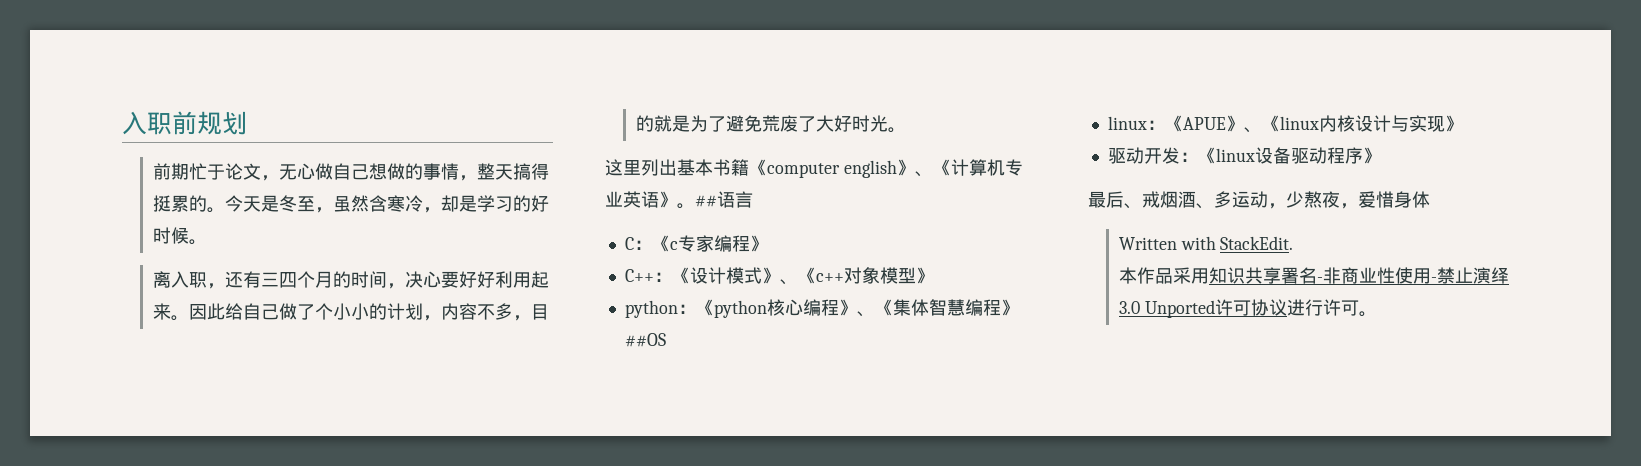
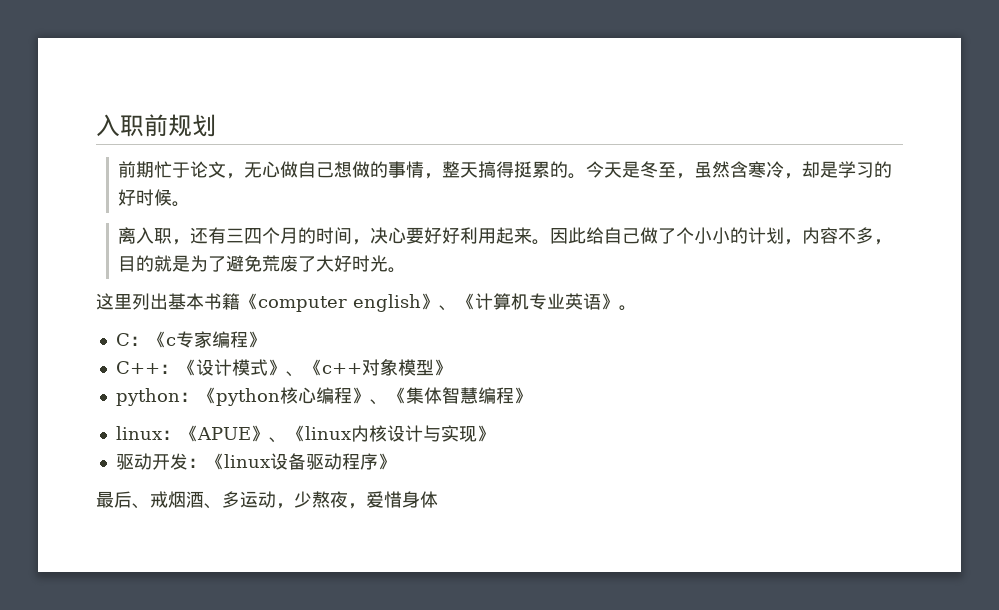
- ##语言
- python：《python核心编程》、《集体智慧编程》##OS
+ python：《python核心编程》、《集体智慧编程》
- Written with StackEdit.
- 本作品采用知识共享署名-非商业性使用-禁止演绎3.0 Unported许可协议进行许可。

